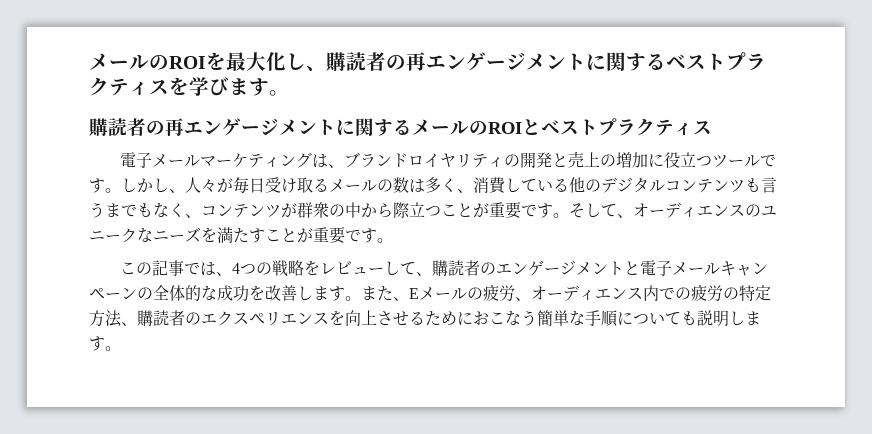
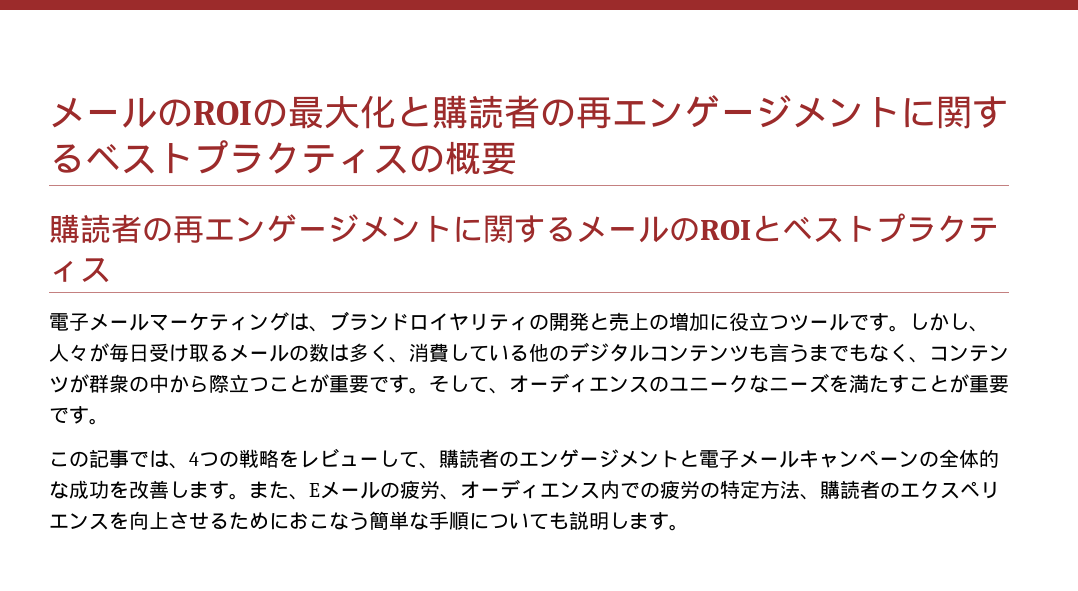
- メールのROIを最大化し、購読者の再エンゲージメントに関するベストプラクティスを学びます。
+ メールのROIの最大化と購読者の再エンゲージメントに関するベストプラクティスの概要

